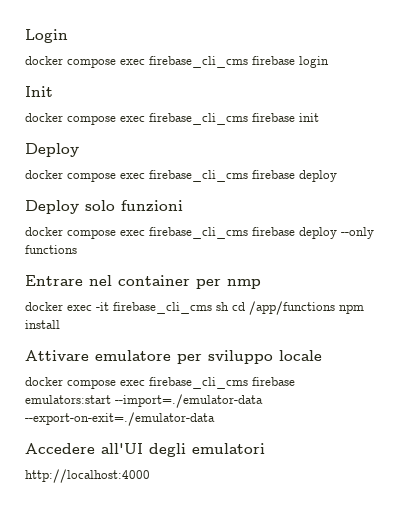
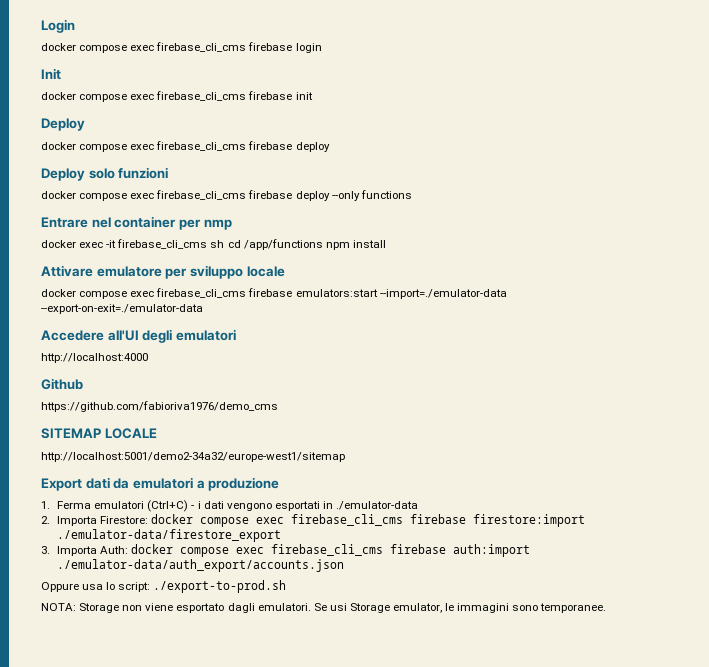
+ Github
+ https://github.com/fabioriva1976/demo_cms
+ SITEMAP LOCALE
+ http://localhost:5001/demo2-34a32/europe-west1/sitemap
+ Export dati da emulatori a produzione
+ 1. Ferma emulatori (Ctrl+C) - i dati vengono esportati in ./emulator-data
+ 2. Importa Firestore: docker compose exec firebase_cli_cms firebase firestore:import ./emulator-data/firestore_export
+ 3. Importa Auth: docker compose exec firebase_cli_cms firebase auth:import ./emulator-data/auth_export/accounts.json
+ Oppure usa lo script: ./export-to-prod.sh
+ NOTA: Storage non viene esportato dagli emulatori. Se usi Storage emulator, le immagini sono temporanee.

